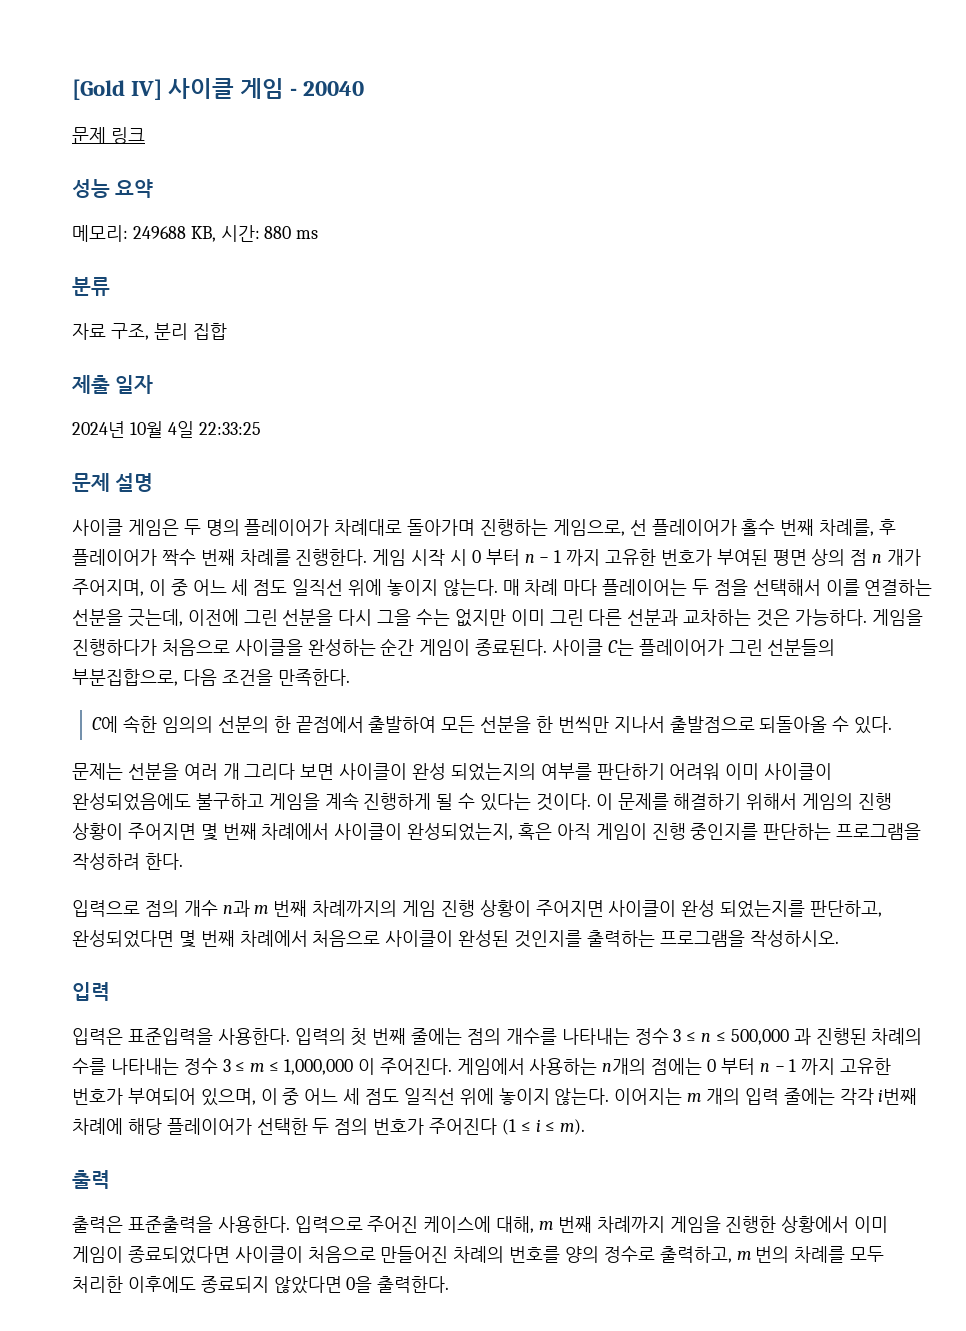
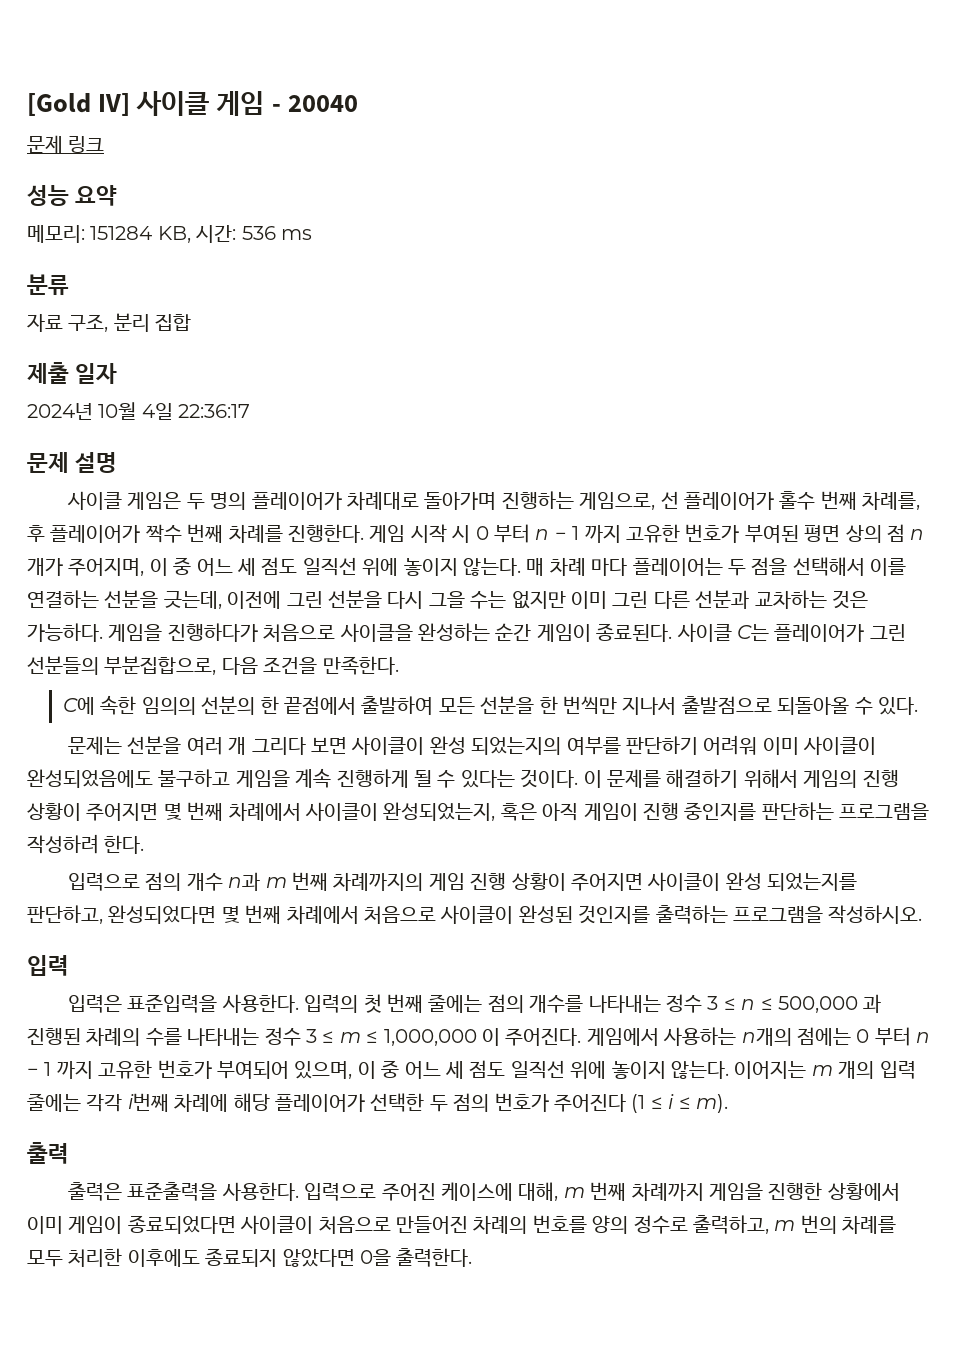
- 메모리: 249688 KB, 시간: 880 ms
+ 메모리: 151284 KB, 시간: 536 ms
- 2024년 10월 4일 22:33:25
+ 2024년 10월 4일 22:36:17

